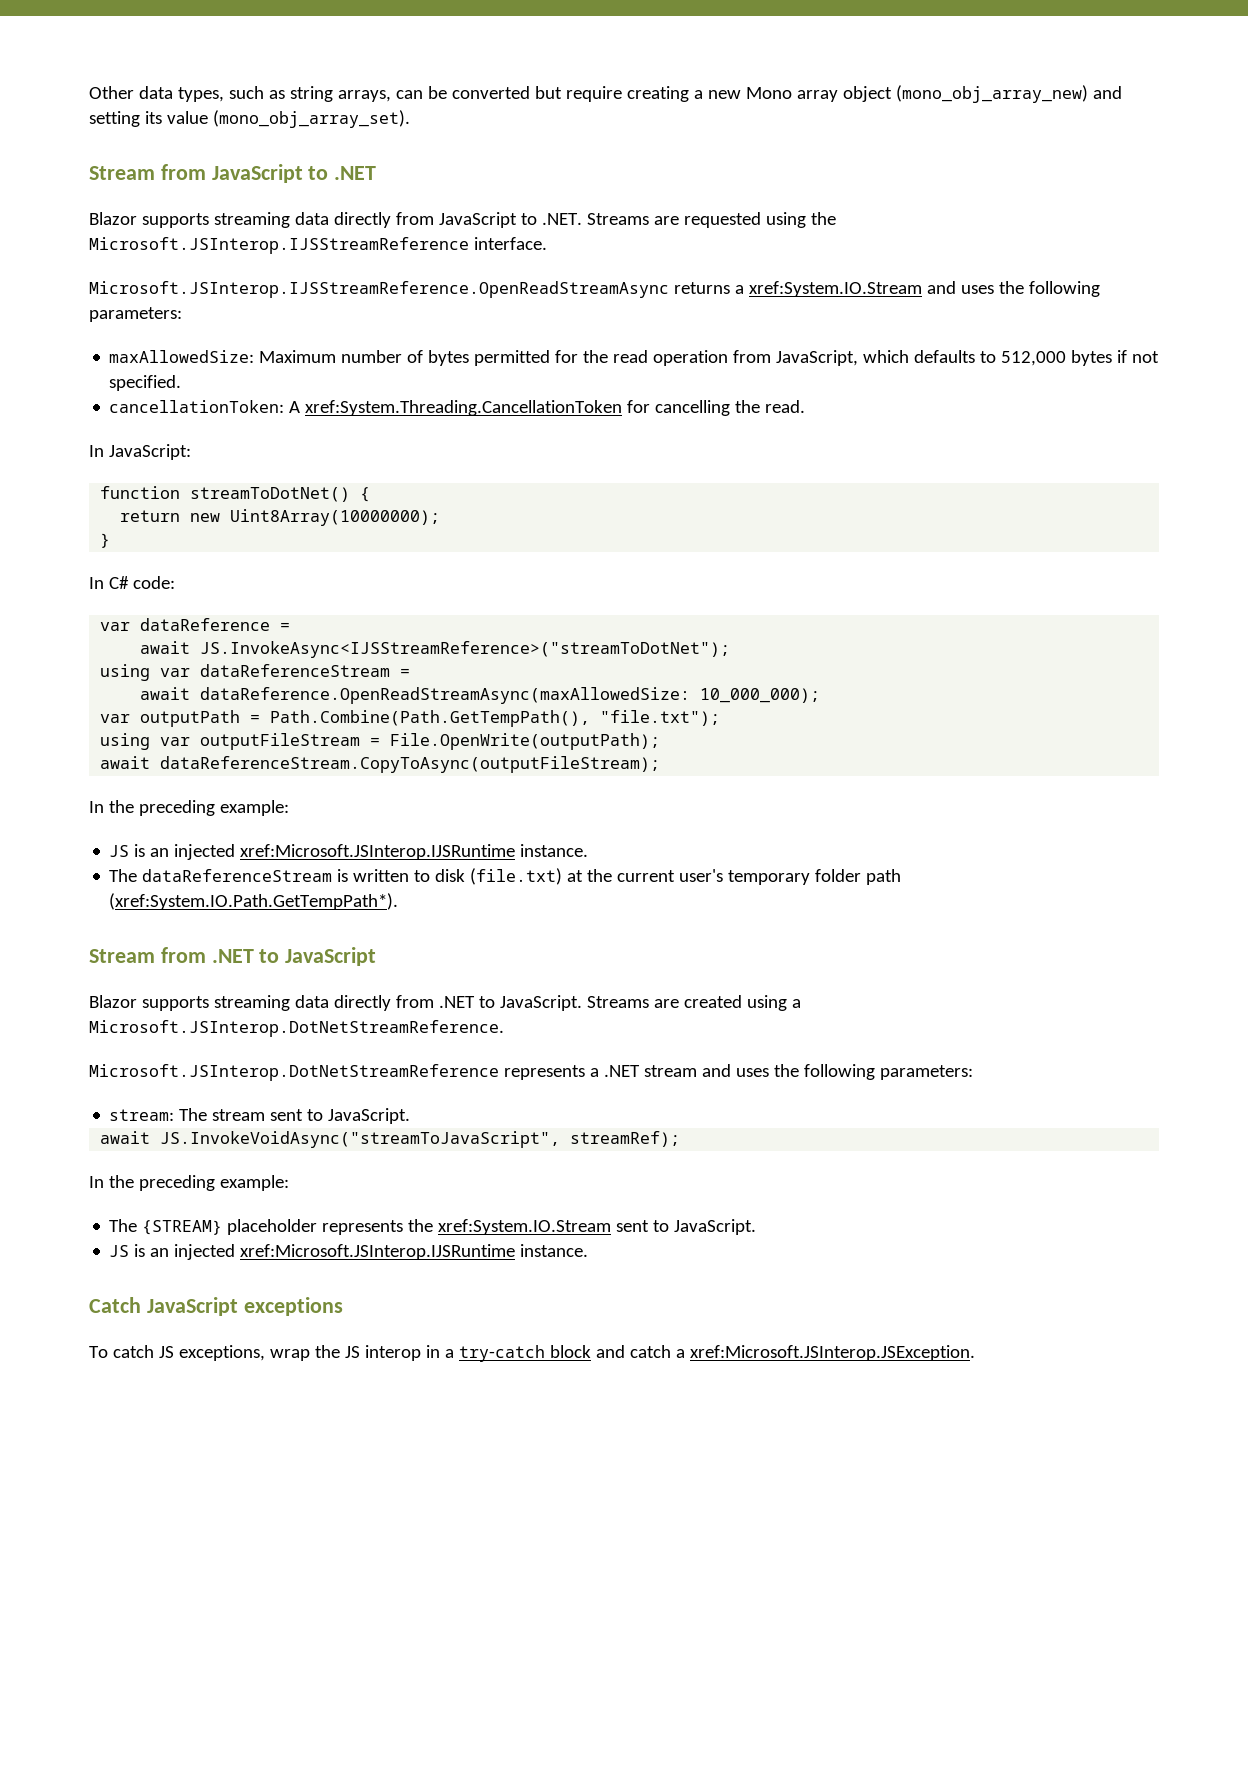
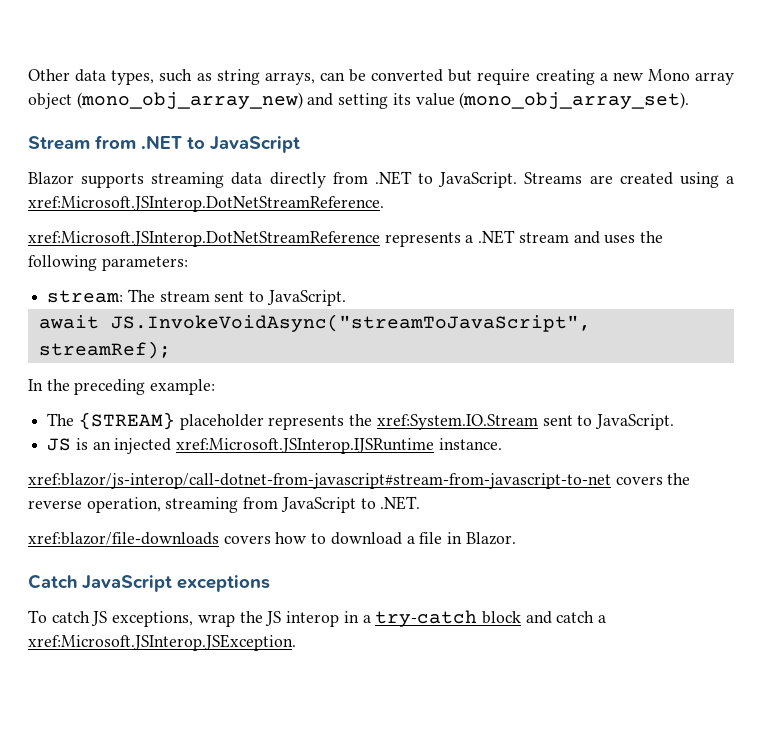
- Stream from JavaScript to .NET
- Blazor supports streaming data directly from JavaScript to .NET. Streams are requested using the Microsoft.JSInterop.IJSStreamReference interface.
- Microsoft.JSInterop.IJSStreamReference.OpenReadStreamAsync returns a xref:System.IO.Stream and uses the following parameters:
- maxAllowedSize: Maximum number of bytes permitted for the read operation from JavaScript, which defaults to 512,000 bytes if not specified.
- cancellationToken: A xref:System.Threading.CancellationToken for cancelling the read.
- In JavaScript:
- function streamToDotNet() {
- return new Uint8Array(10000000);
- }
- In C# code:
- var dataReference =
- await JS.InvokeAsync<IJSStreamReference>("streamToDotNet");
- using var dataReferenceStream =
- await dataReference.OpenReadStreamAsync(maxAllowedSize: 10_000_000);
- var outputPath = Path.Combine(Path.GetTempPath(), "file.txt");
- using var outputFileStream = File.OpenWrite(outputPath);
- await dataReferenceStream.CopyToAsync(outputFileStream);
- In the preceding example:
- JS is an injected xref:Microsoft.JSInterop.IJSRuntime instance.
- The dataReferenceStream is written to disk (file.txt) at the current user's temporary folder path (xref:System.IO.Path.GetTempPath*).
- Streams are created using a Microsoft.JSInterop.DotNetStreamReference.
- Microsoft.JSInterop.DotNetStreamReference represents a .NET stream and uses the following parameters:
+ Streams are created using a xref:Microsoft.JSInterop.DotNetStreamReference.
+ xref:Microsoft.JSInterop.DotNetStreamReference represents a .NET stream and uses the following parameters:
+ xref:blazor/js-interop/call-dotnet-from-javascript#stream-from-javascript-to-net covers the reverse operation, streaming from JavaScript to .NET.
+ xref:blazor/file-downloads covers how to download a file in Blazor.

